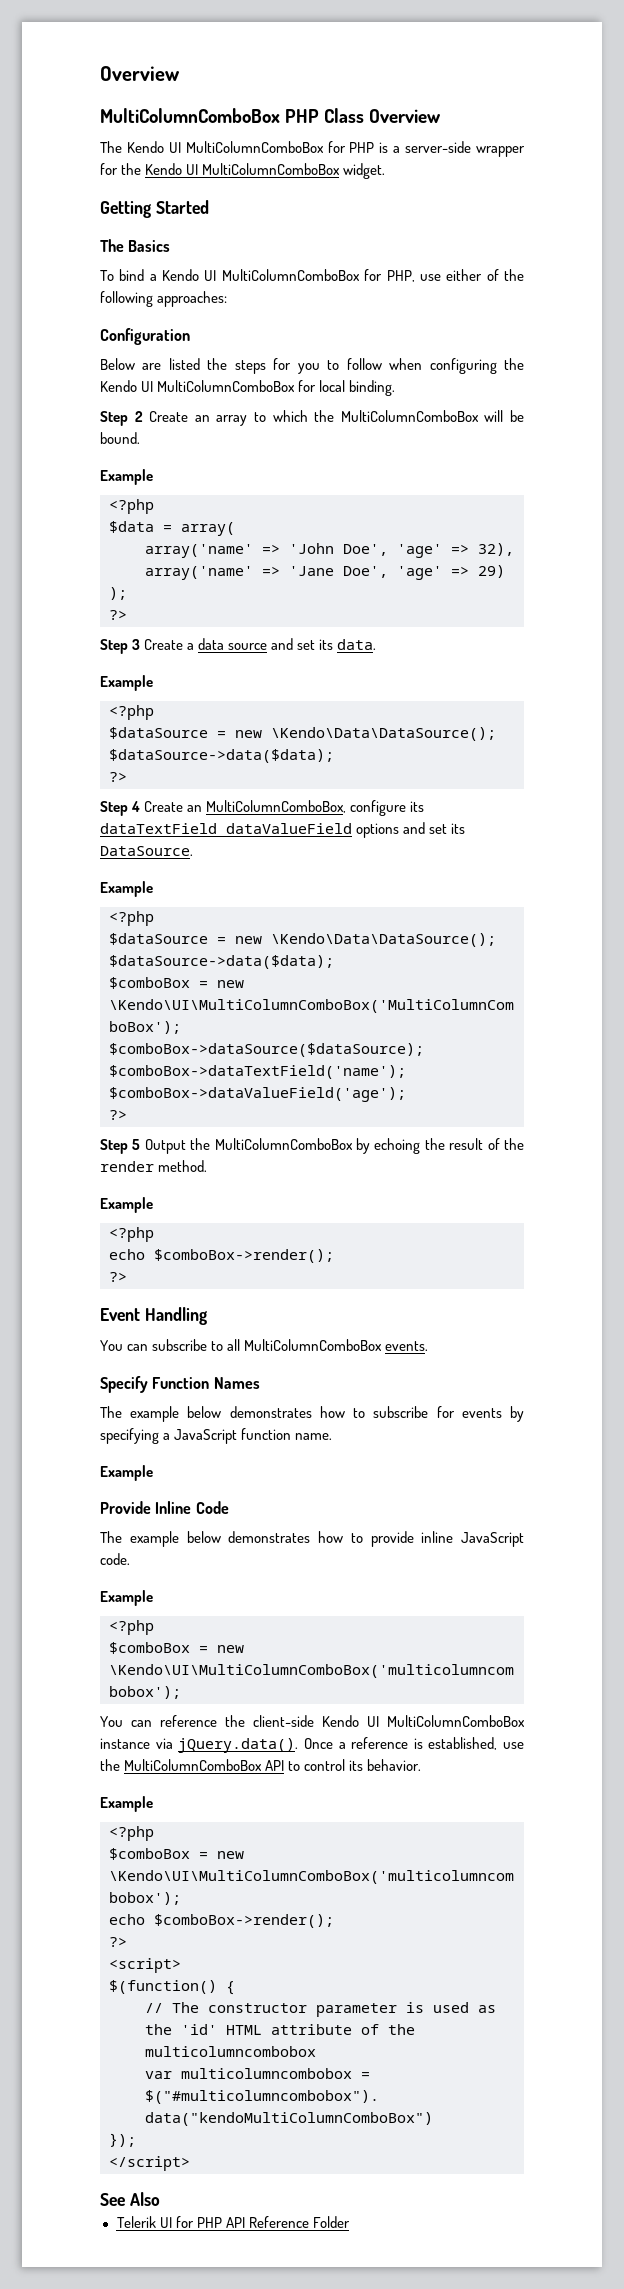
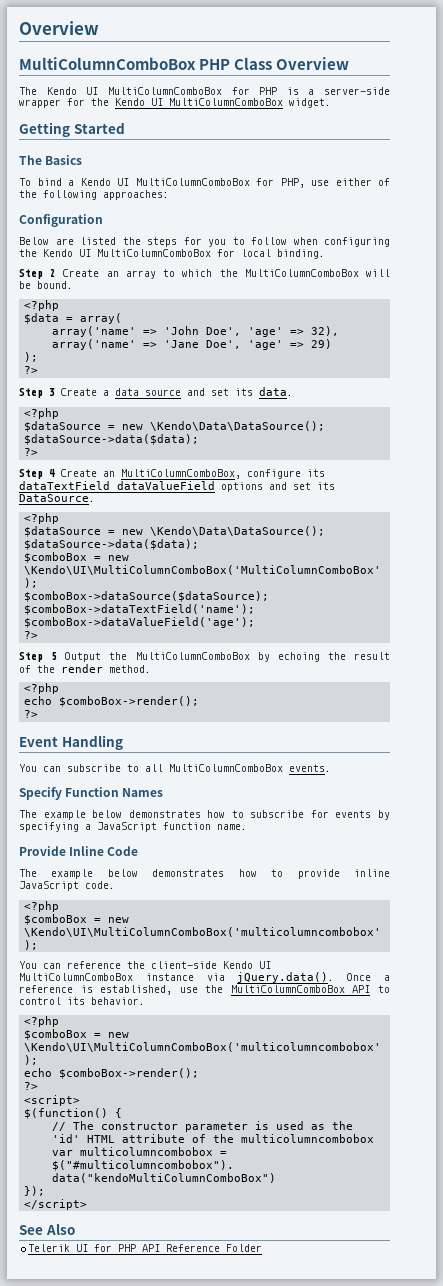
  Step 2 Create an array to which the MultiColumnComboBox will be bound.
- Example
  Step 3 Create a data source and set its data.
- Example
  Step 4 Create an MultiColumnComboBox, configure its dataTextField dataValueField options and set its DataSource.
- Example
  Step 5 Output the MultiColumnComboBox by echoing the result of the render method.
- Example
  The example below demonstrates how to subscribe for events by specifying a JavaScript function name.
- Example
  The example below demonstrates how to provide inline JavaScript code.
- Example
  You can reference the client-side Kendo UI MultiColumnComboBox instance via jQuery.data(). Once a reference is established, use the MultiColumnComboBox API to control its behavior.
- Example

